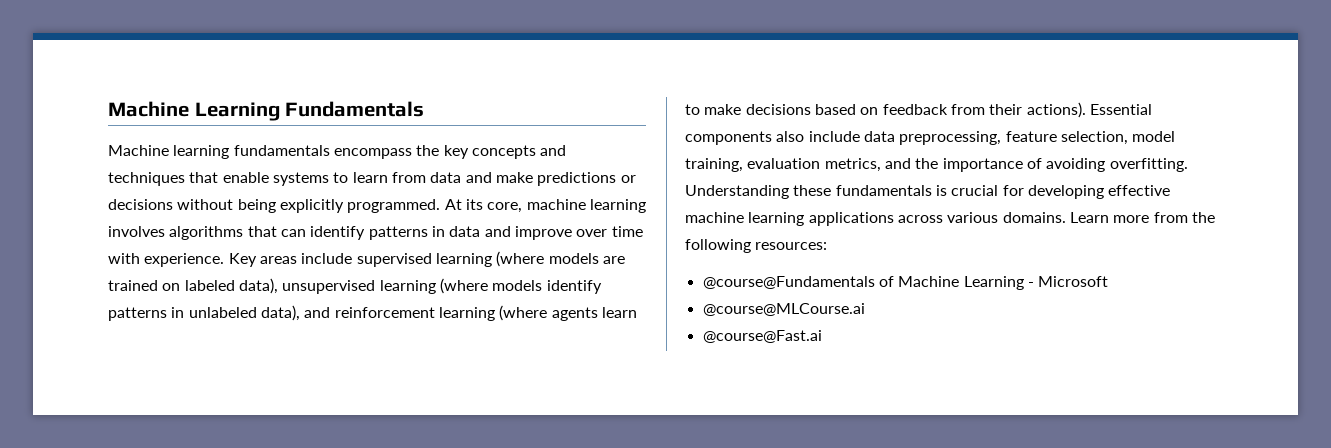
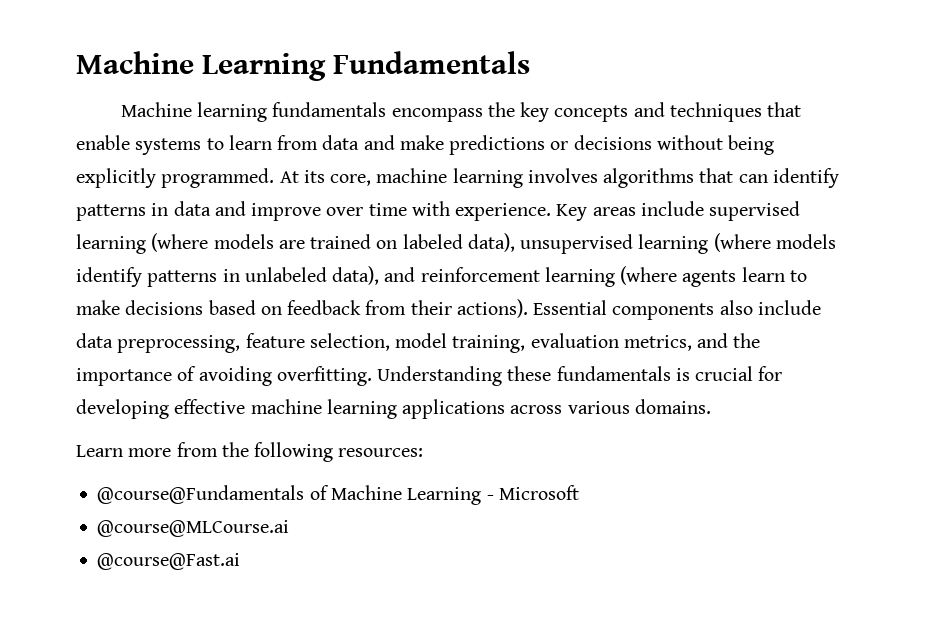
- Understanding these fundamentals is crucial for developing effective machine learning applications across various domains. Learn more from the following resources:
+ Understanding these fundamentals is crucial for developing effective machine learning applications across various domains.
+ Learn more from the following resources:

